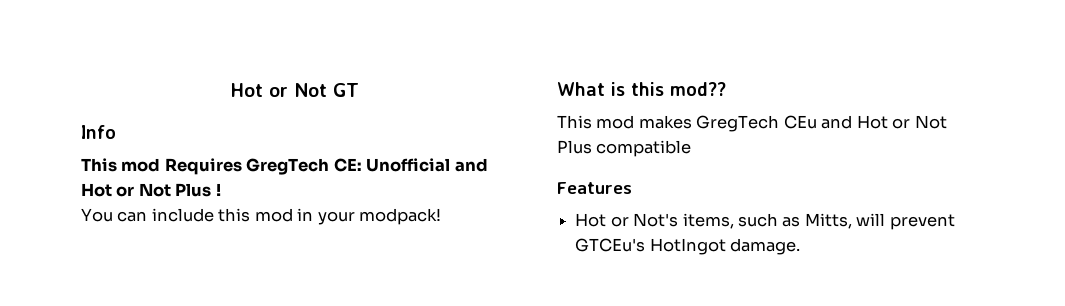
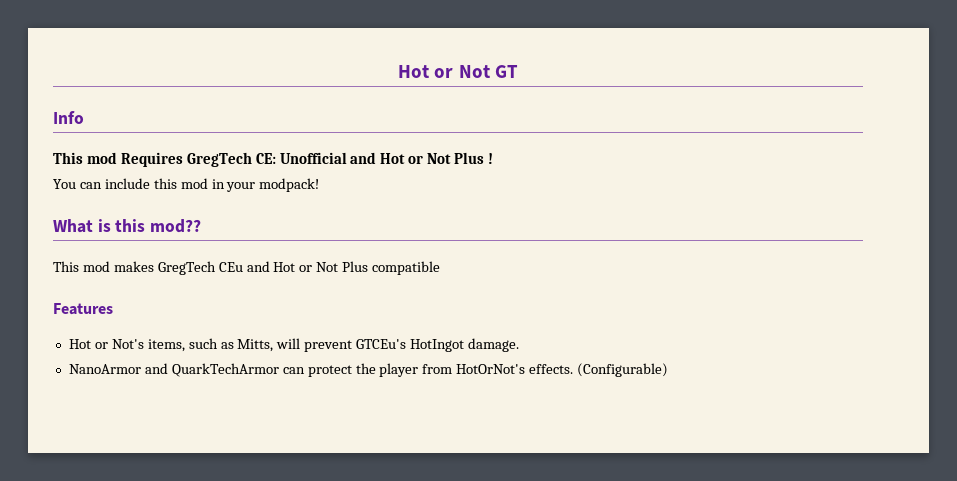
+ NanoArmor and QuarkTechArmor can protect the player from HotOrNot's effects. (Configurable)

